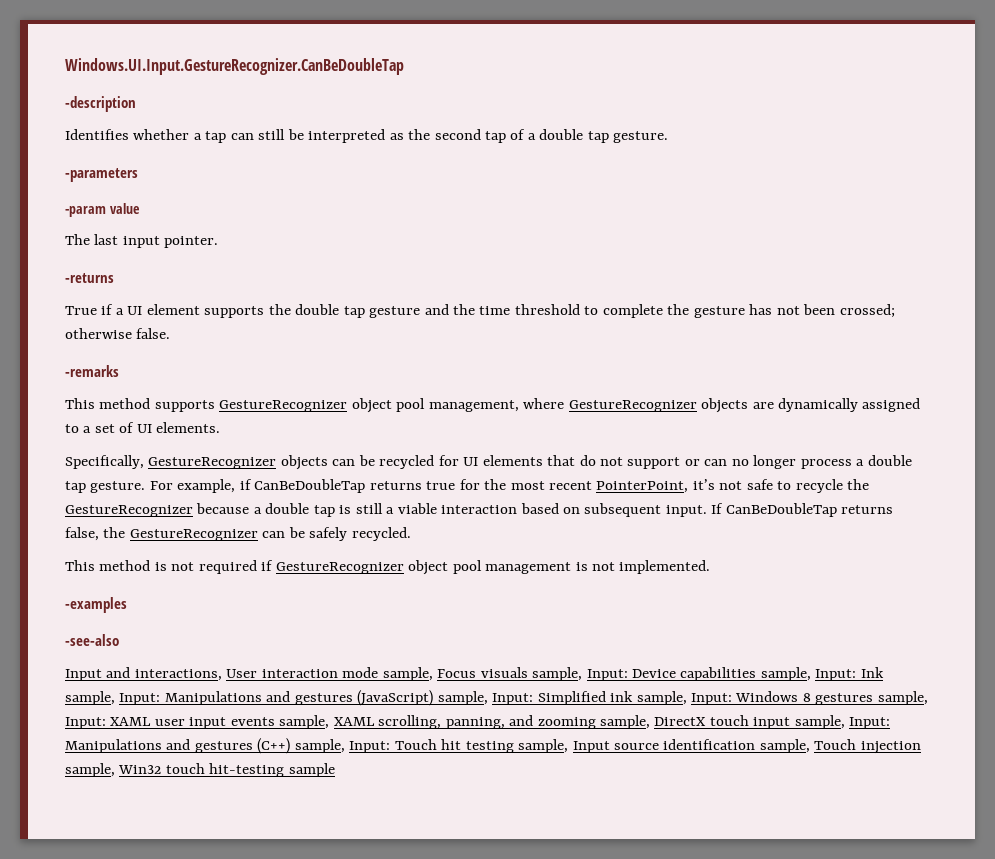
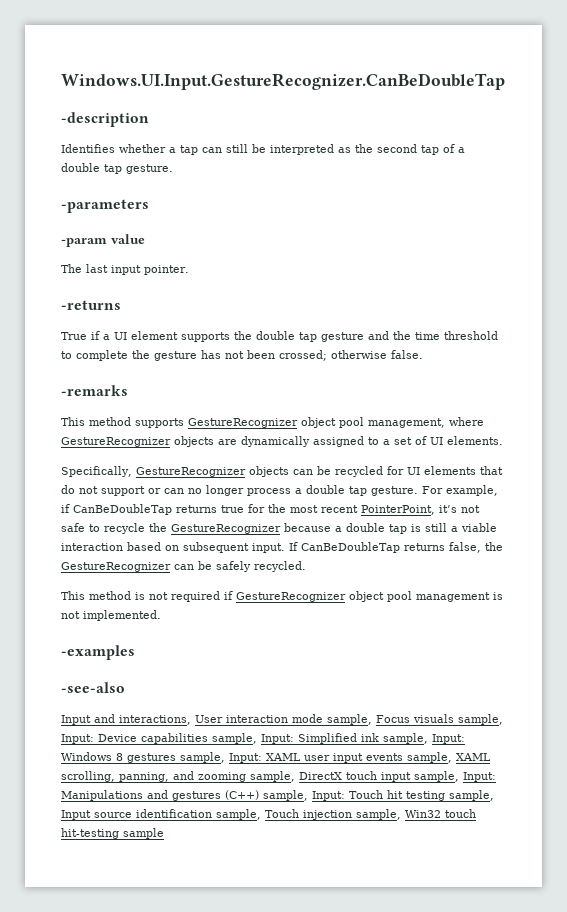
- Ink sample, Input: Manipulations and gestures (JavaScript) sample, Input:

